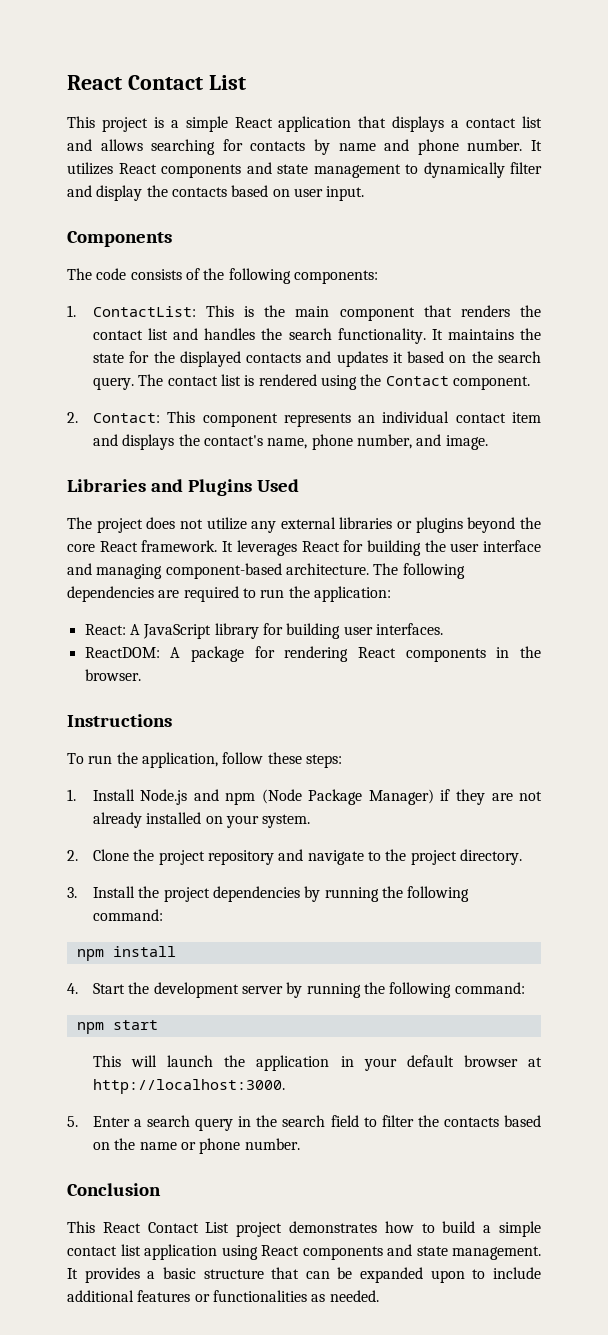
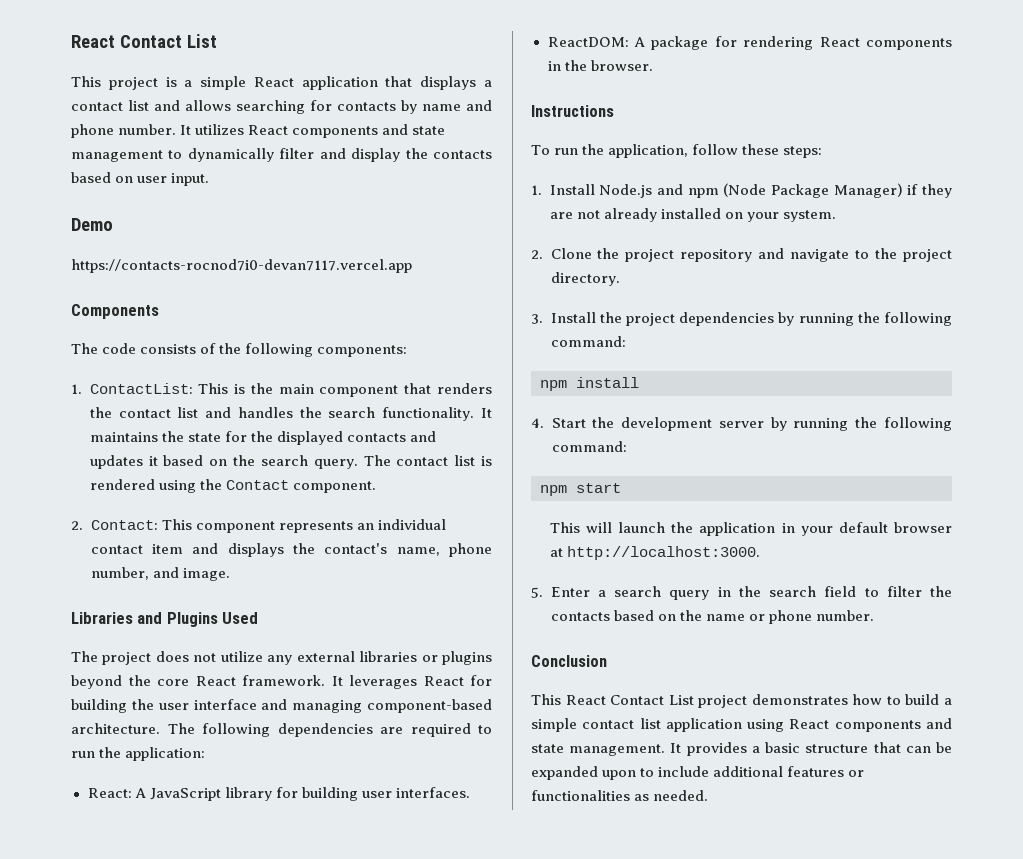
+ Demo
+ https://contacts-rocnod7i0-devan7117.vercel.app

